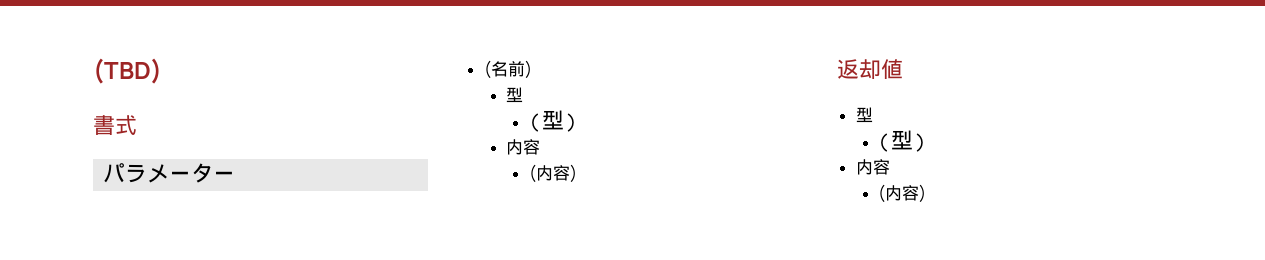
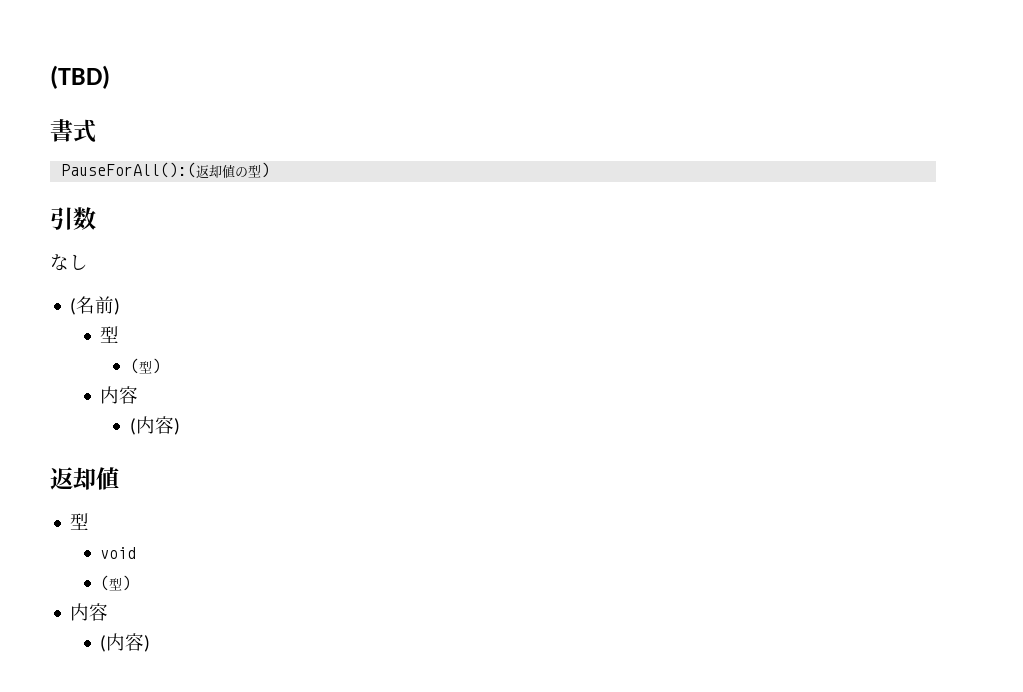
- パラメーター
+ PauseForAll():(返却値の型)
+ 引数
+ なし
+ void

